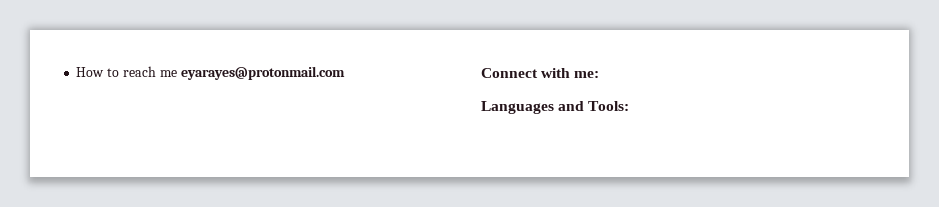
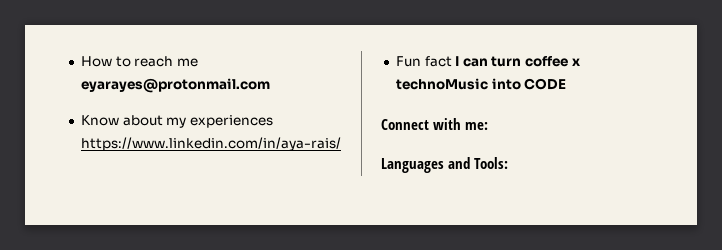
+ Know about my experiences https://www.linkedin.com/in/aya-rais/
+ Fun fact I can turn coffee x technoMusic into CODE

